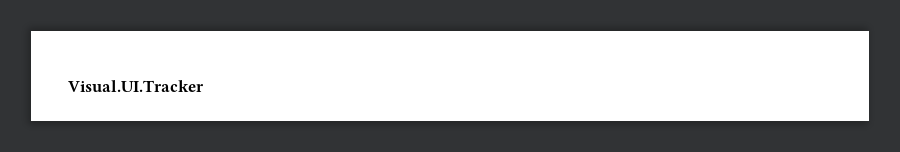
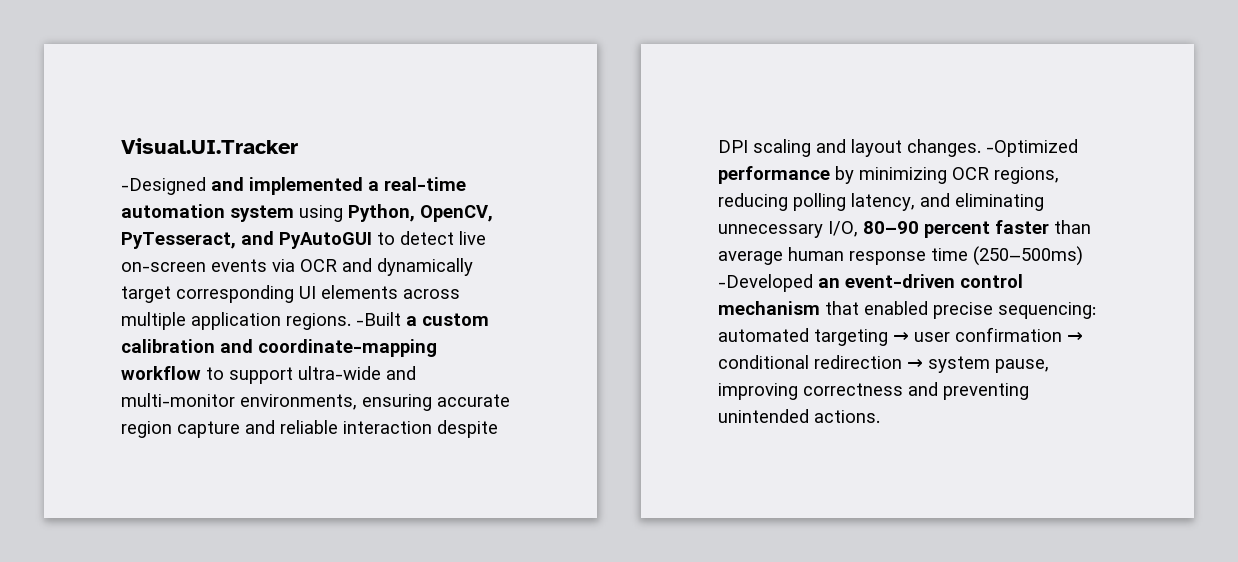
+ -Designed and implemented a real-time automation system using Python, OpenCV, PyTesseract, and PyAutoGUI to detect live on-screen events via OCR and dynamically target corresponding UI elements across multiple application regions. -Built a custom calibration and coordinate-mapping workflow to support ultra-wide and multi-monitor environments, ensuring accurate region capture and reliable interaction despite DPI scaling and layout changes. -Optimized performance by minimizing OCR regions, reducing polling latency, and eliminating unnecessary I/O, 80–90 percent faster than average human response time (250–500ms) -Developed an event-driven control mechanism that enabled precise sequencing: automated targeting → user confirmation → conditional redirection → system pause, improving correctness and preventing unintended actions.

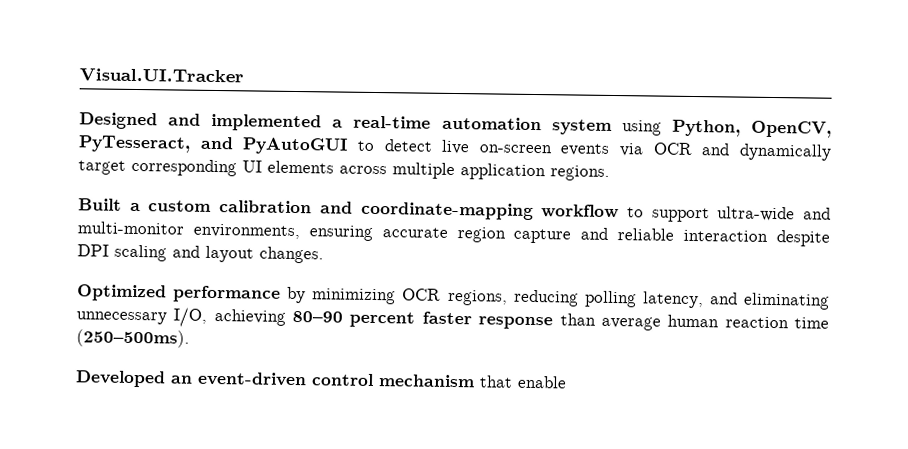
- -Designed and implemented a real-time automation system using Python, OpenCV, PyTesseract, and PyAutoGUI to detect live on-screen events via OCR and dynamically target corresponding UI elements across multiple application regions. -Built a custom calibration and coordinate-mapping workflow to support ultra-wide and multi-monitor environments, ensuring accurate region capture and reliable interaction despite DPI scaling and layout changes. -Optimized performance by minimizing OCR regions, reducing polling latency, and eliminating unnecessary I/O, 80–90 percent faster than average human response time (250–500ms) -Developed an event-driven control mechanism that enabled precise sequencing: automated targeting → user confirmation → conditional redirection → system pause, improving correctness and preventing unintended actions.
+ Designed and implemented a real-time automation system using Python, OpenCV, PyTesseract, and PyAutoGUI to detect live on-screen events via OCR and dynamically target corresponding UI elements across multiple application regions.
+ Built a custom calibration and coordinate-mapping workflow to support ultra-wide and multi-monitor environments, ensuring accurate region capture and reliable interaction despite DPI scaling and layout changes.
+ Optimized performance by minimizing OCR regions, reducing polling latency, and eliminating unnecessary I/O, achieving 80–90 percent faster response than average human reaction time (250–500ms).
+ Developed an event-driven control mechanism that enable

